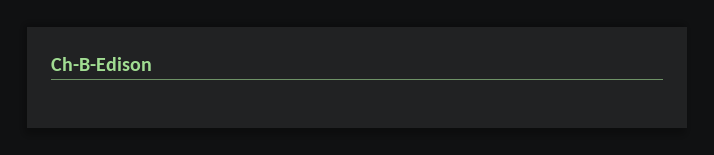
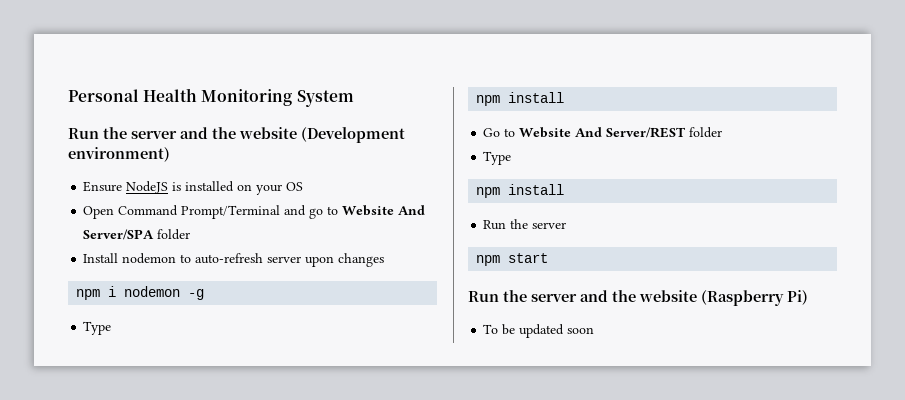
- Ch-B-Edison
+ Personal Health Monitoring System
+ Run the server and the website (Development environment)
+ Ensure NodeJS is installed on your OS
+ Open Command Prompt/Terminal and go to Website And Server/SPA folder
+ Install nodemon to auto-refresh server upon changes
+ npm i nodemon -g
+ Type
+ npm install
+ Go to Website And Server/REST folder
+ Type
+ npm install
+ Run the server
+ npm start
+ Run the server and the website (Raspberry Pi)
+ To be updated soon

